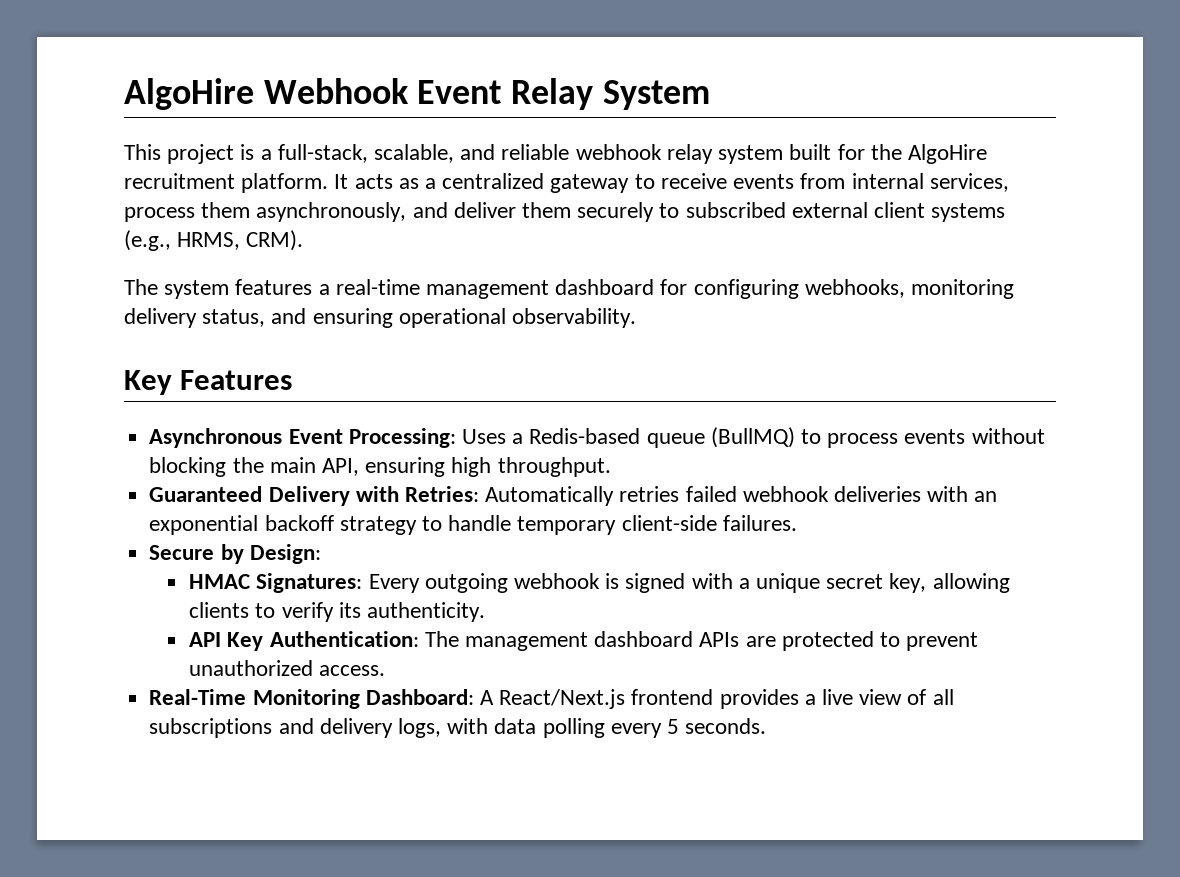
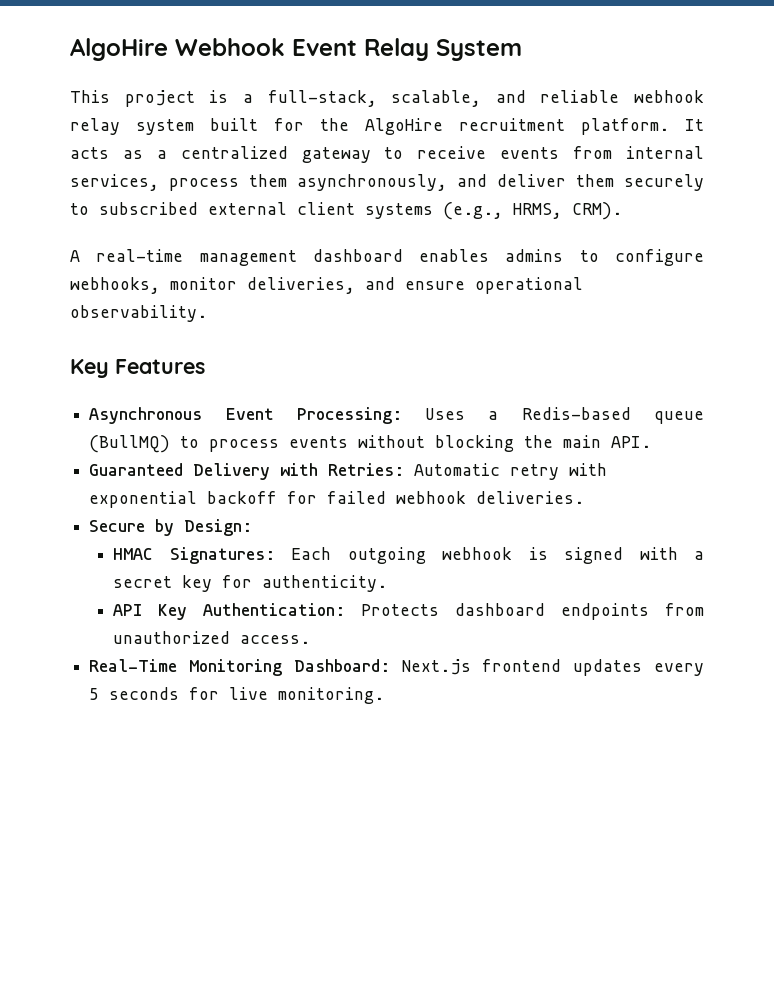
- The system features a real-time management dashboard for configuring webhooks, monitoring delivery status, and ensuring operational observability.
+ A real-time management dashboard enables admins to configure webhooks, monitor deliveries, and ensure operational observability.
- Asynchronous Event Processing: Uses a Redis-based queue (BullMQ) to process events without blocking the main API, ensuring high throughput.
+ Asynchronous Event Processing: Uses a Redis-based queue (BullMQ) to process events without blocking the main API.
- Guaranteed Delivery with Retries: Automatically retries failed webhook deliveries with an exponential backoff strategy to handle temporary client-side failures.
+ Guaranteed Delivery with Retries: Automatic retry with exponential backoff for failed webhook deliveries.
- HMAC Signatures: Every outgoing webhook is signed with a unique secret key, allowing clients to verify its authenticity.
- API Key Authentication: The management dashboard APIs are protected to prevent unauthorized access.
+ HMAC Signatures: Each outgoing webhook is signed with a secret key for authenticity.
+ API Key Authentication: Protects dashboard endpoints from unauthorized access.
- Real-Time Monitoring Dashboard: A React/Next.js frontend provides a live view of all subscriptions and delivery logs, with data polling every 5 seconds.
+ Real-Time Monitoring Dashboard: Next.js frontend updates every 5 seconds for live monitoring.

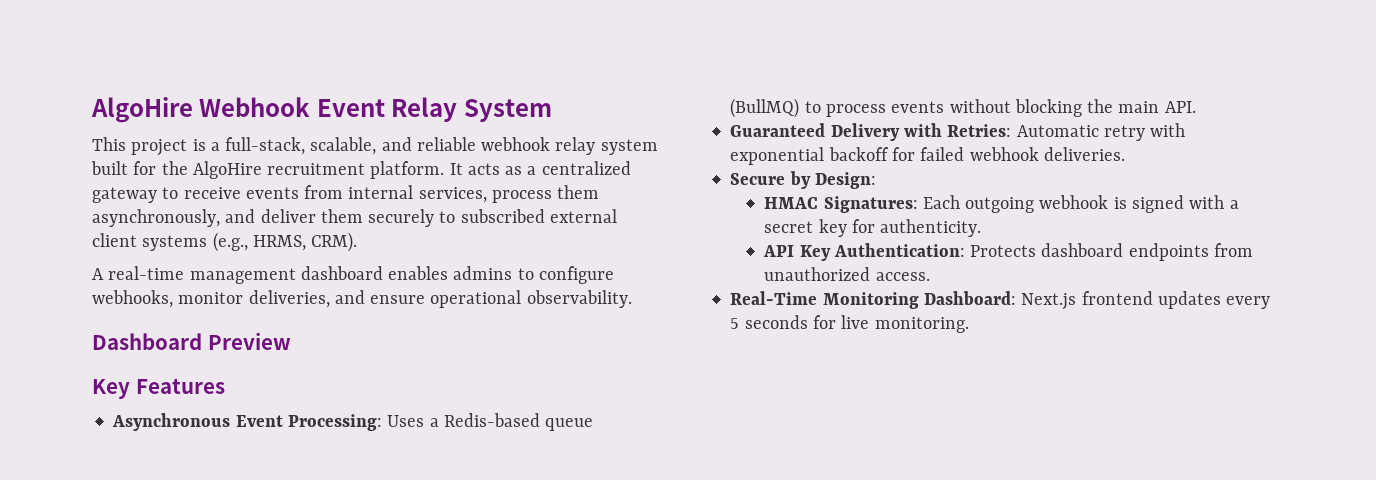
+ Dashboard Preview

